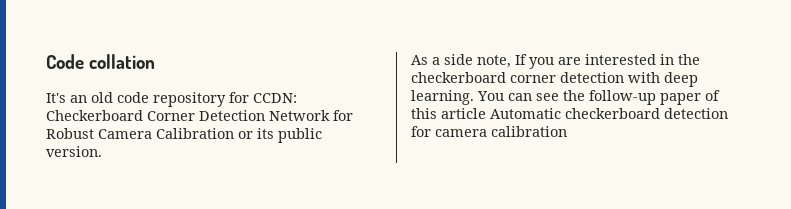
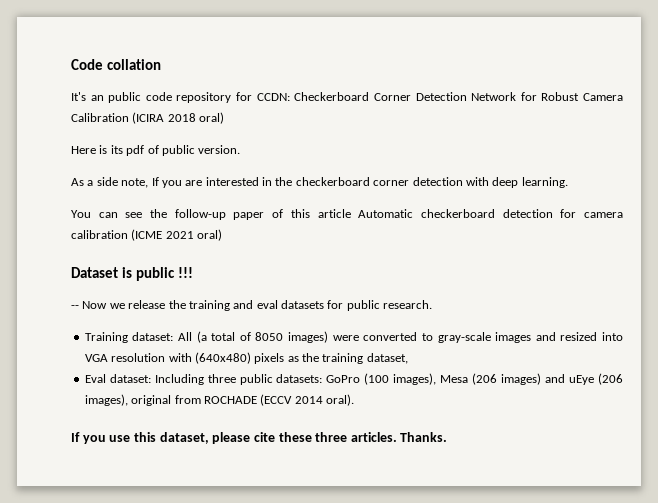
- It's an old code repository for CCDN: Checkerboard Corner Detection Network for Robust Camera Calibration or its public version.
+ It's an public code repository for CCDN: Checkerboard Corner Detection Network for Robust Camera Calibration (ICIRA 2018 oral)
+ Here is its pdf of public version.
- As a side note, If you are interested in the checkerboard corner detection with deep learning. You can see the follow-up paper of this article Automatic checkerboard detection for camera calibration
+ As a side note, If you are interested in the checkerboard corner detection with deep learning.
+ You can see the follow-up paper of this article Automatic checkerboard detection for camera calibration (ICME 2021 oral)
+ Dataset is public !!!
+ -- Now we release the training and eval datasets for public research.
+ Training dataset: All (a total of 8050 images) were converted to gray-scale images and resized into VGA resolution with (640x480) pixels as the training dataset,
+ Eval dataset: Including three public datasets: GoPro (100 images), Mesa (206 images) and uEye (206 images), original from ROCHADE (ECCV 2014 oral).
+ If you use this dataset, please cite these three articles. Thanks.

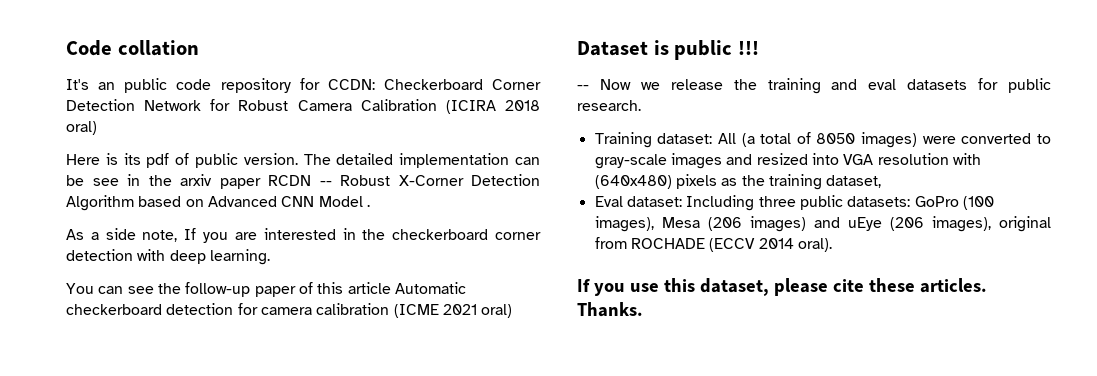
+ The detailed implementation can be see in the arxiv paper RCDN -- Robust X-Corner Detection Algorithm based on Advanced CNN Model .
- If you use this dataset, please cite these three articles.
+ If you use this dataset, please cite these articles.

